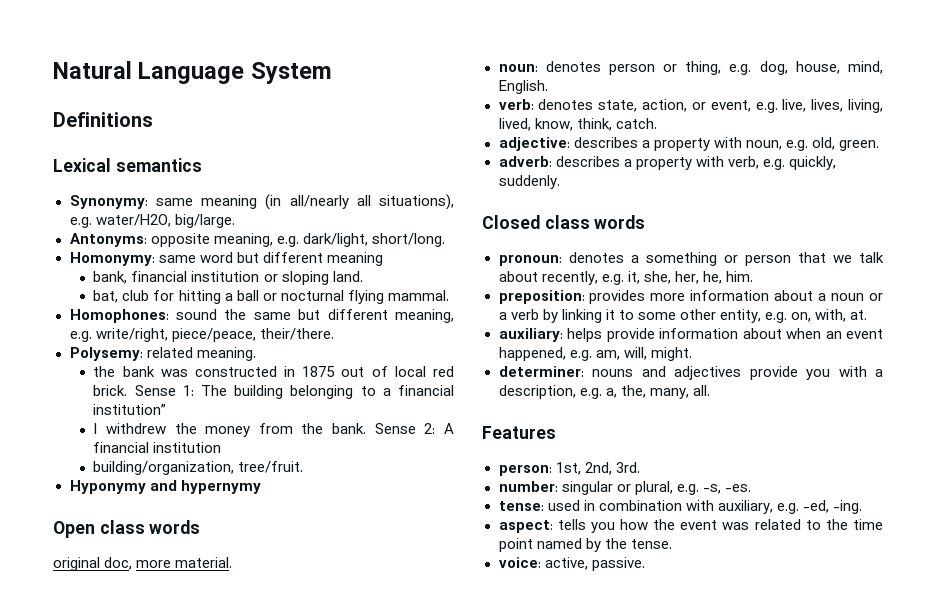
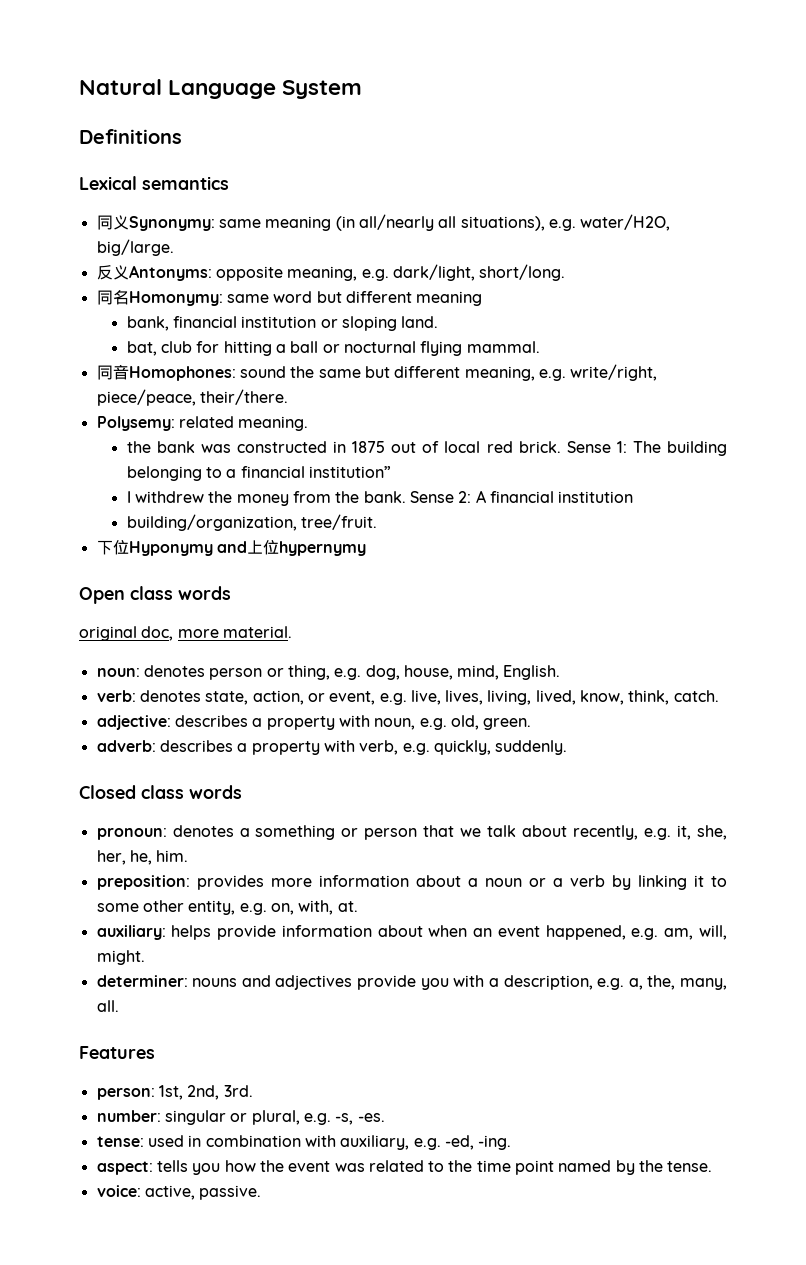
- Synonymy: same meaning (in all/nearly all situations), e.g. water/H2O, big/large.
+ 同义Synonymy: same meaning (in all/nearly all situations), e.g. water/H2O, big/large.
- Antonyms: opposite meaning, e.g. dark/light, short/long.
+ 反义Antonyms: opposite meaning, e.g. dark/light, short/long.
- Homonymy: same word but different meaning
+ 同名Homonymy: same word but different meaning
- Homophones: sound the same but different meaning, e.g. write/right, piece/peace, their/there.
+ 同音Homophones: sound the same but different meaning, e.g. write/right, piece/peace, their/there.
- Hyponymy and hypernymy
+ 下位Hyponymy and上位hypernymy

